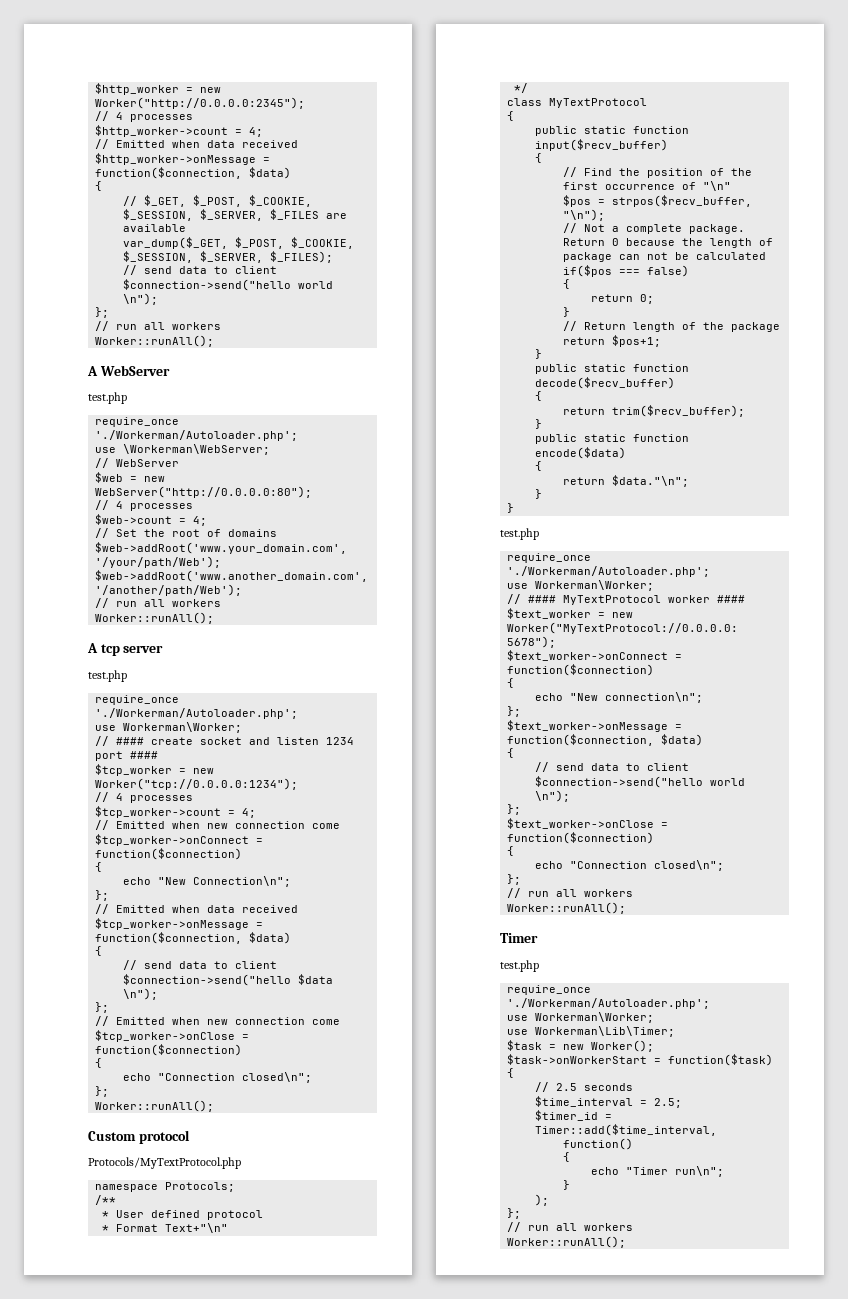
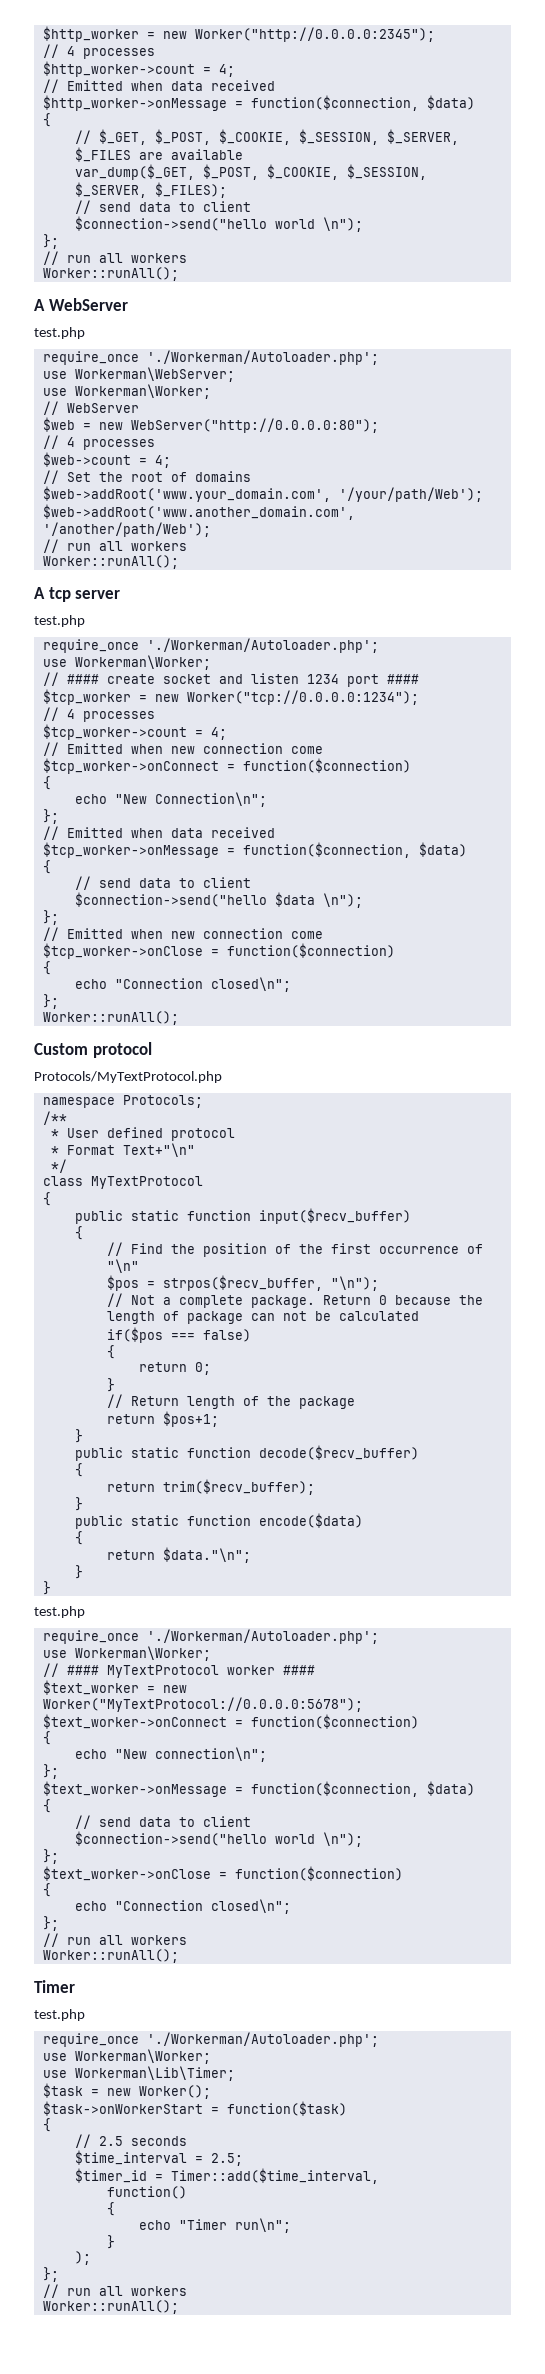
- use \Workerman\WebServer;
+ use Workerman\WebServer;
+ use Workerman\Worker;

